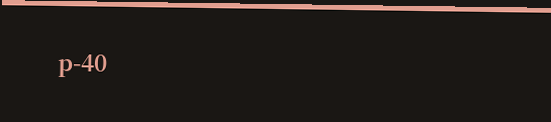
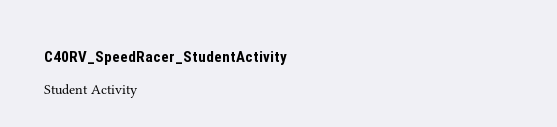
- p-40
+ C40RV_SpeedRacer_StudentActivity
+ Student Activity

